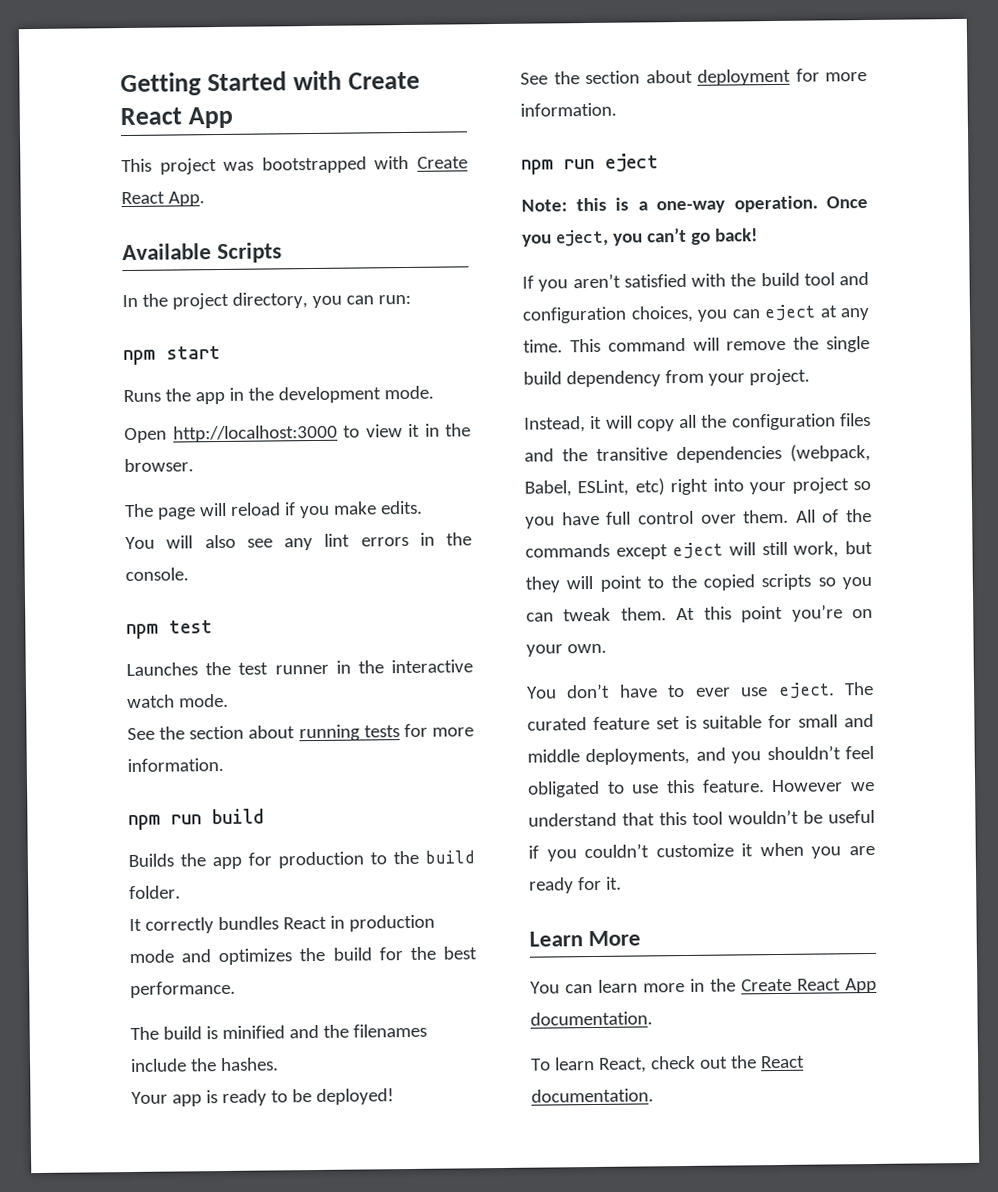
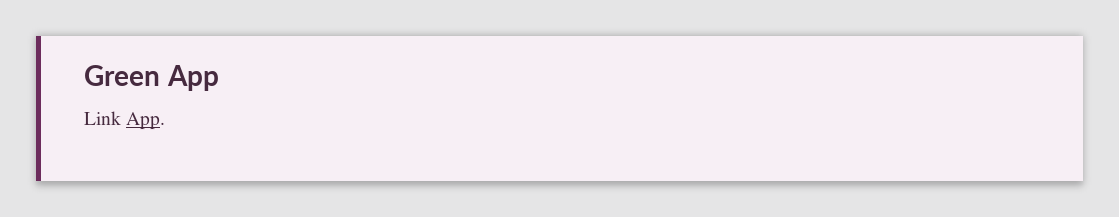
- Getting Started with Create React App
- This project was bootstrapped with Create React App.
- Available Scripts
- In the project directory, you can run:
- npm start
- Runs the app in the development mode.
- Open http://localhost:3000 to view it in the browser.
- The page will reload if you make edits.
- You will also see any lint errors in the console.
- npm test
- Launches the test runner in the interactive watch mode.
- See the section about running tests for more information.
- npm run build
- Builds the app for production to the build folder.
- It correctly bundles React in production mode and optimizes the build for the best performance.
- The build is minified and the filenames include the hashes.
- Your app is ready to be deployed!
- See the section about deployment for more information.
- npm run eject
- Note: this is a one-way operation. Once you eject, you can’t go back!
- If you aren’t satisfied with the build tool and configuration choices, you can eject at any time. This command will remove the single build dependency from your project.
- Instead, it will copy all the configuration files and the transitive dependencies (webpack, Babel, ESLint, etc) right into your project so you have full control over them. All of the commands except eject will still work, but they will point to the copied scripts so you can tweak them. At this point you’re on your own.
- You don’t have to ever use eject. The curated feature set is suitable for small and middle deployments, and you shouldn’t feel obligated to use this feature. However we understand that this tool wouldn’t be useful if you couldn’t customize it when you are ready for it.
- Learn More
- You can learn more in the Create React App documentation.
- To learn React, check out the React documentation.
+ Green App
+ Link App.

